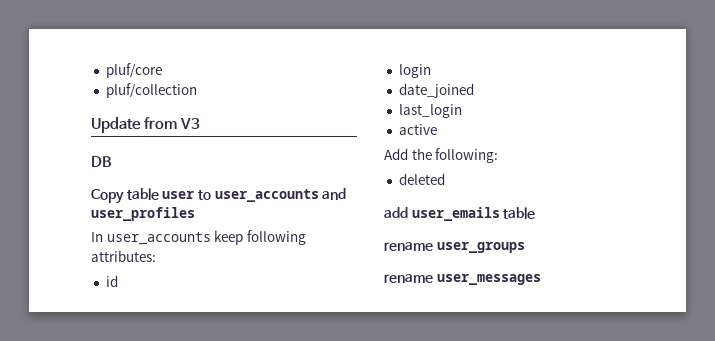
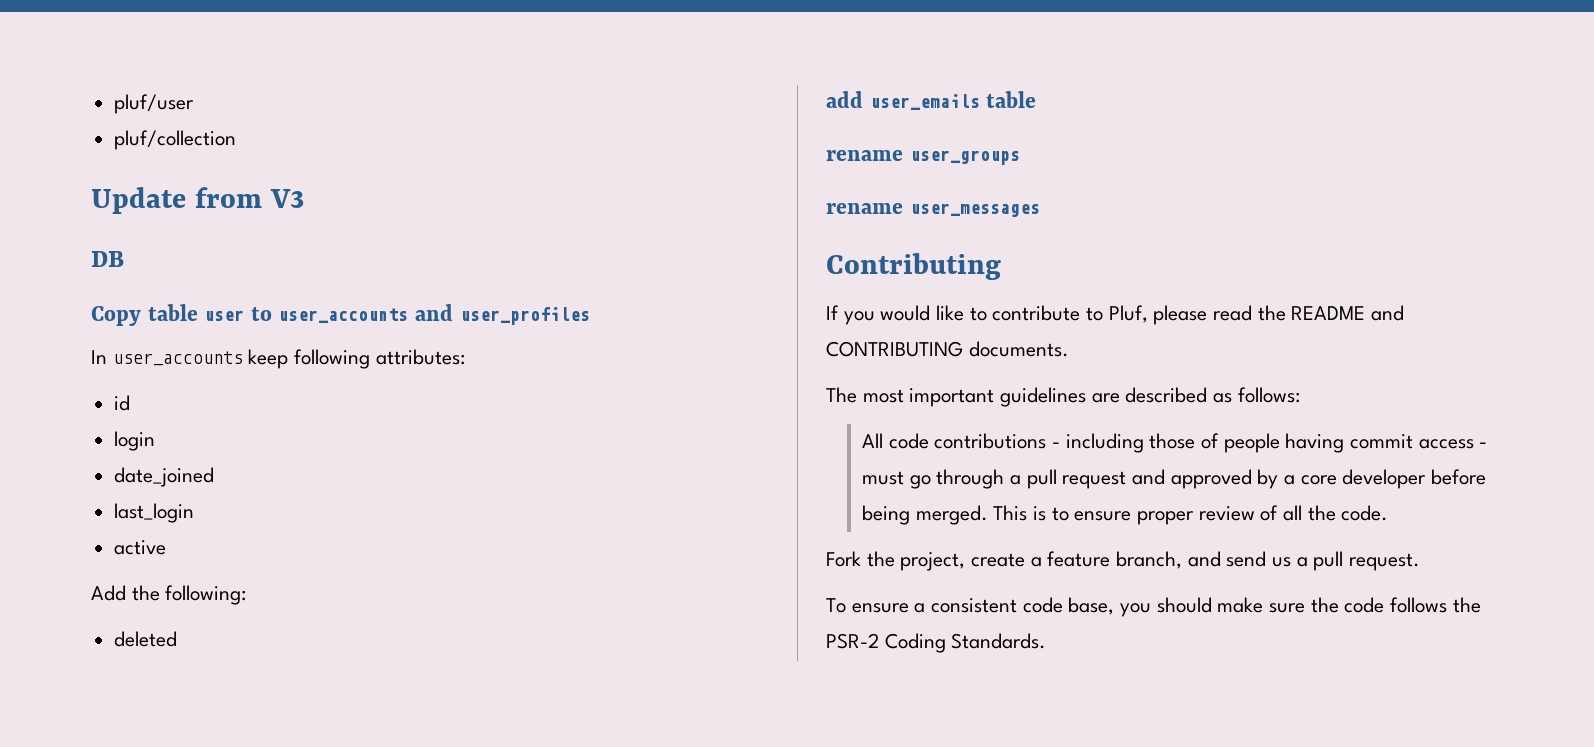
- pluf/core
+ pluf/user
+ Contributing
+ If you would like to contribute to Pluf, please read the README and CONTRIBUTING documents.
+ The most important guidelines are described as follows:
+ All code contributions - including those of people having commit access - must go through a pull request and approved by a core developer before being merged. This is to ensure proper review of all the code.
+ Fork the project, create a feature branch, and send us a pull request.
+ To ensure a consistent code base, you should make sure the code follows the PSR-2 Coding Standards.

